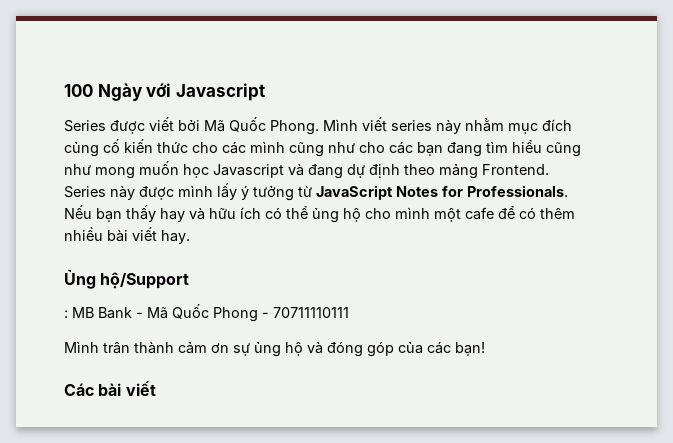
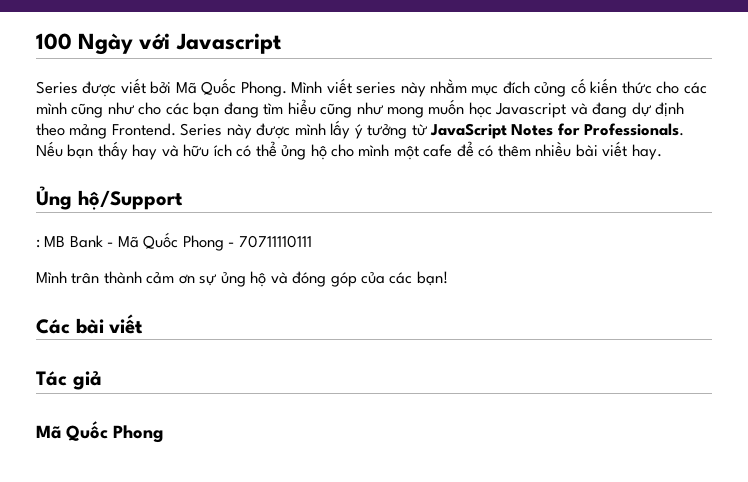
+ Tác giả
+ Mã Quốc Phong

